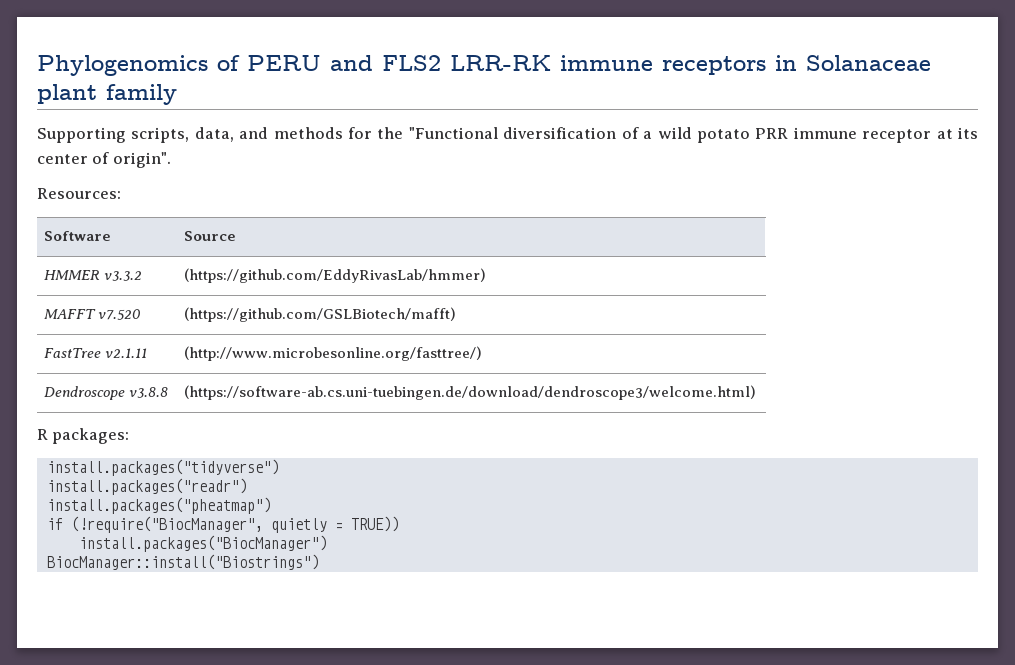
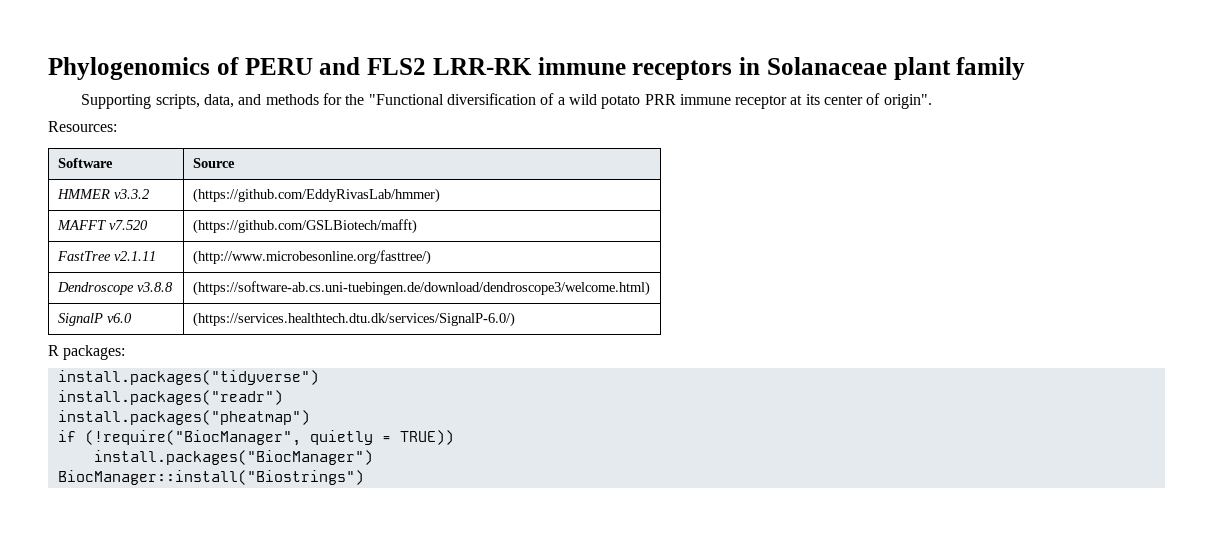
+ SignalP v6.0 | (https://services.healthtech.dtu.dk/services/SignalP-6.0/)

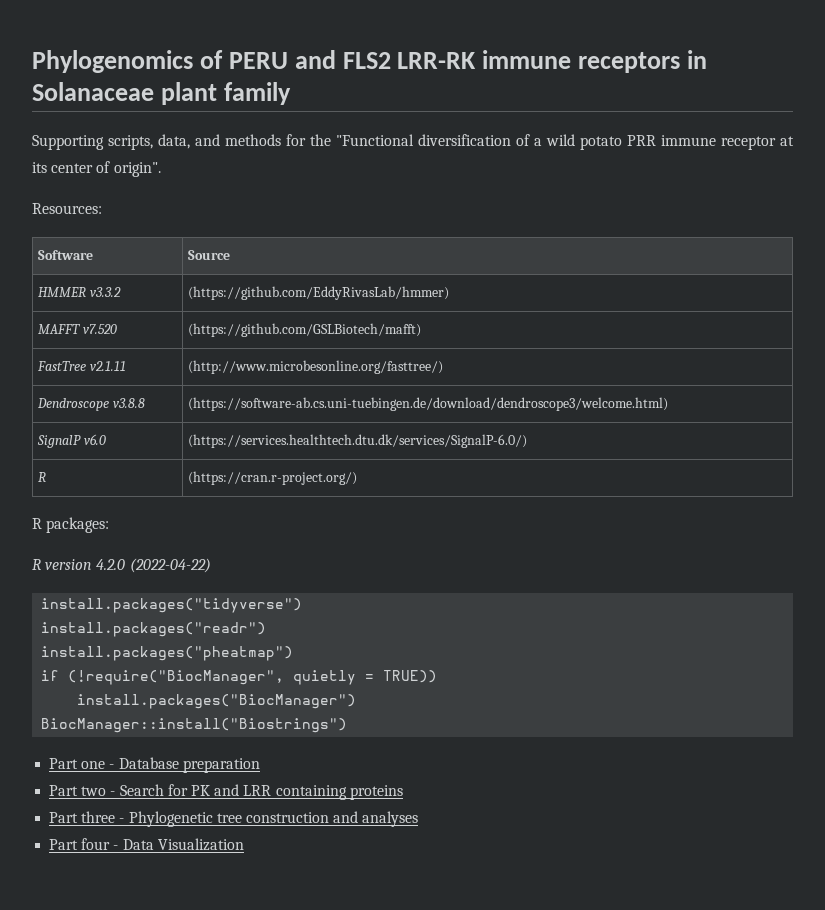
+ R | (https://cran.r-project.org/)
+ R version 4.2.0 (2022-04-22)
+ Part one - Database preparation
+ Part two - Search for PK and LRR containing proteins
+ Part three - Phylogenetic tree construction and analyses
+ Part four - Data Visualization

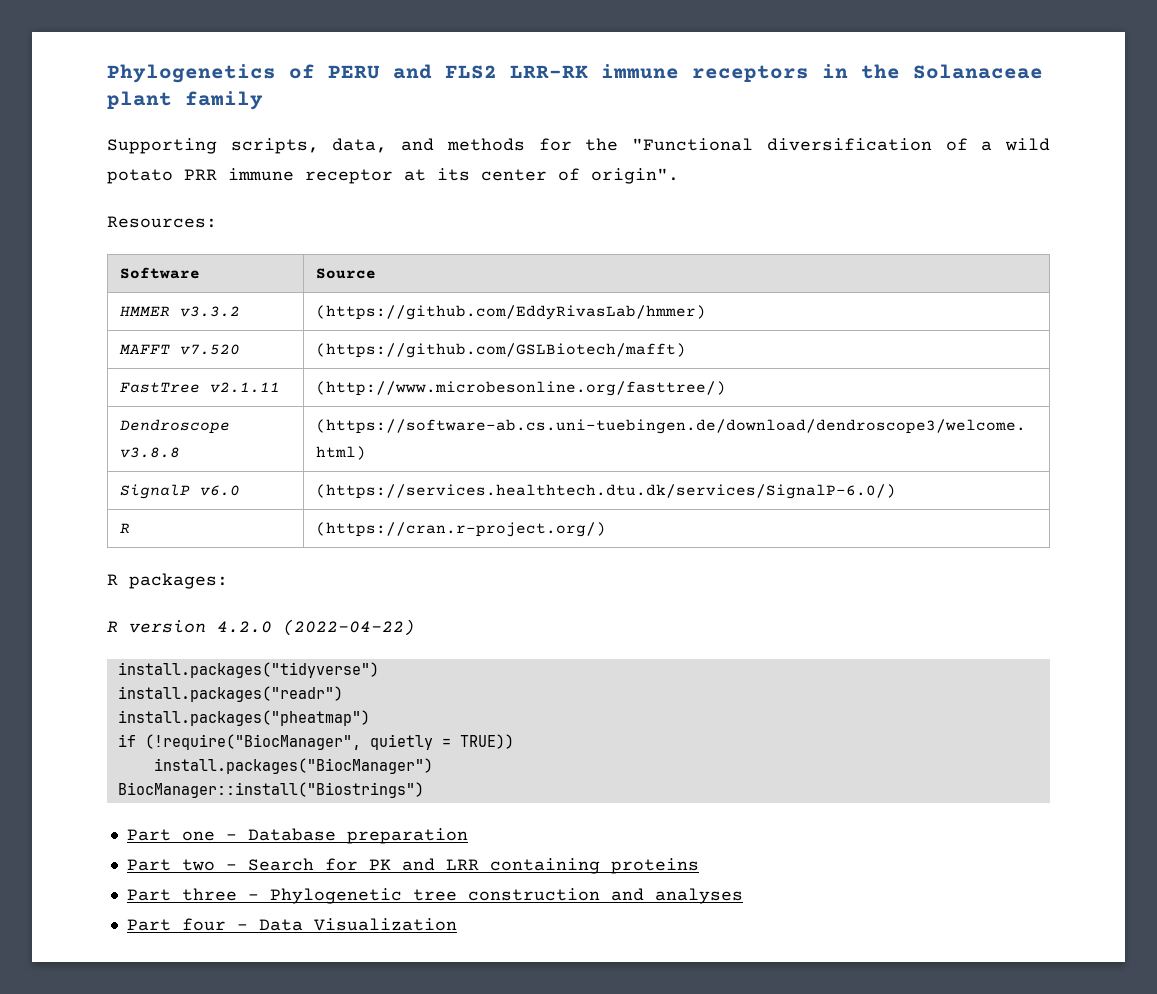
- Phylogenomics of PERU and FLS2 LRR-RK immune receptors in Solanaceae plant family
+ Phylogenetics of PERU and FLS2 LRR-RK immune receptors in the Solanaceae plant family

